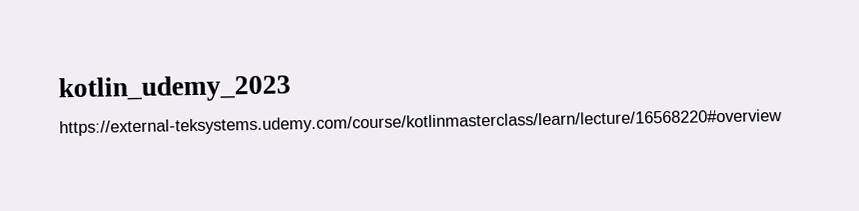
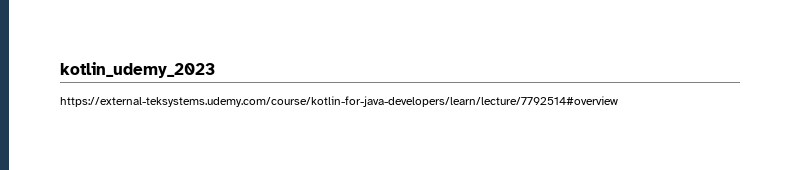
- https://external-teksystems.udemy.com/course/kotlinmasterclass/learn/lecture/16568220#overview
+ https://external-teksystems.udemy.com/course/kotlin-for-java-developers/learn/lecture/7792514#overview

